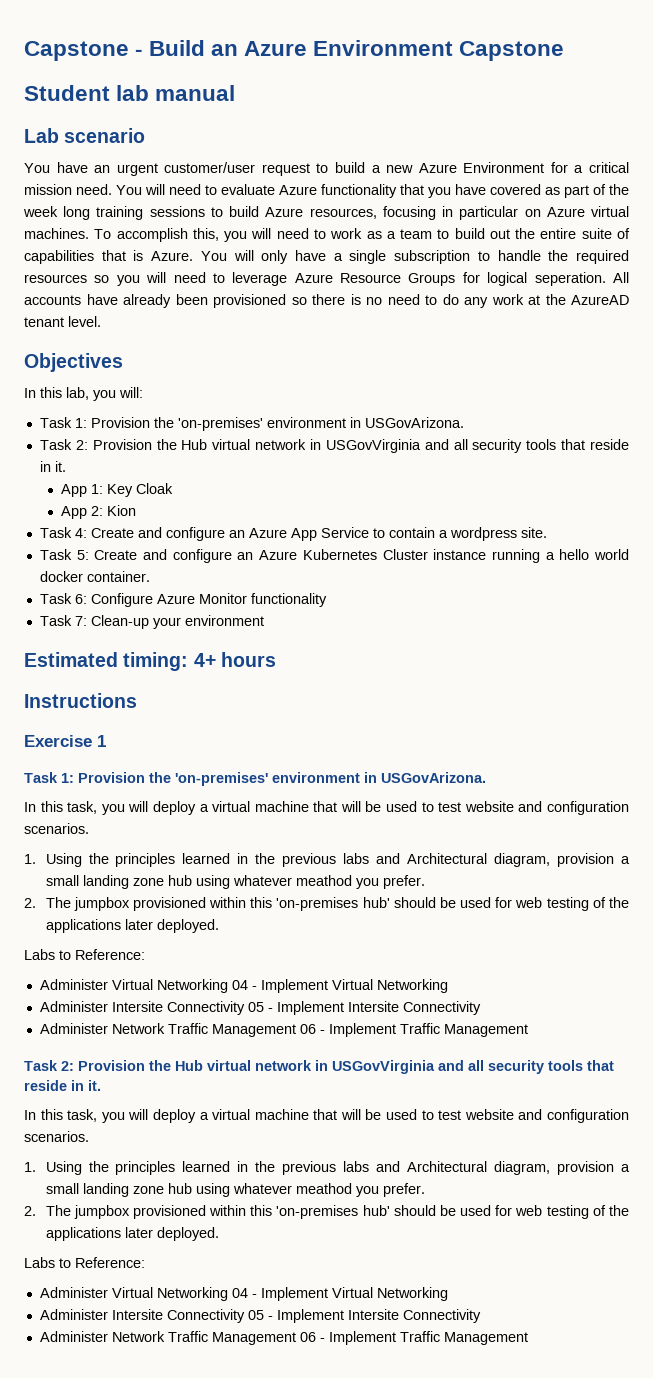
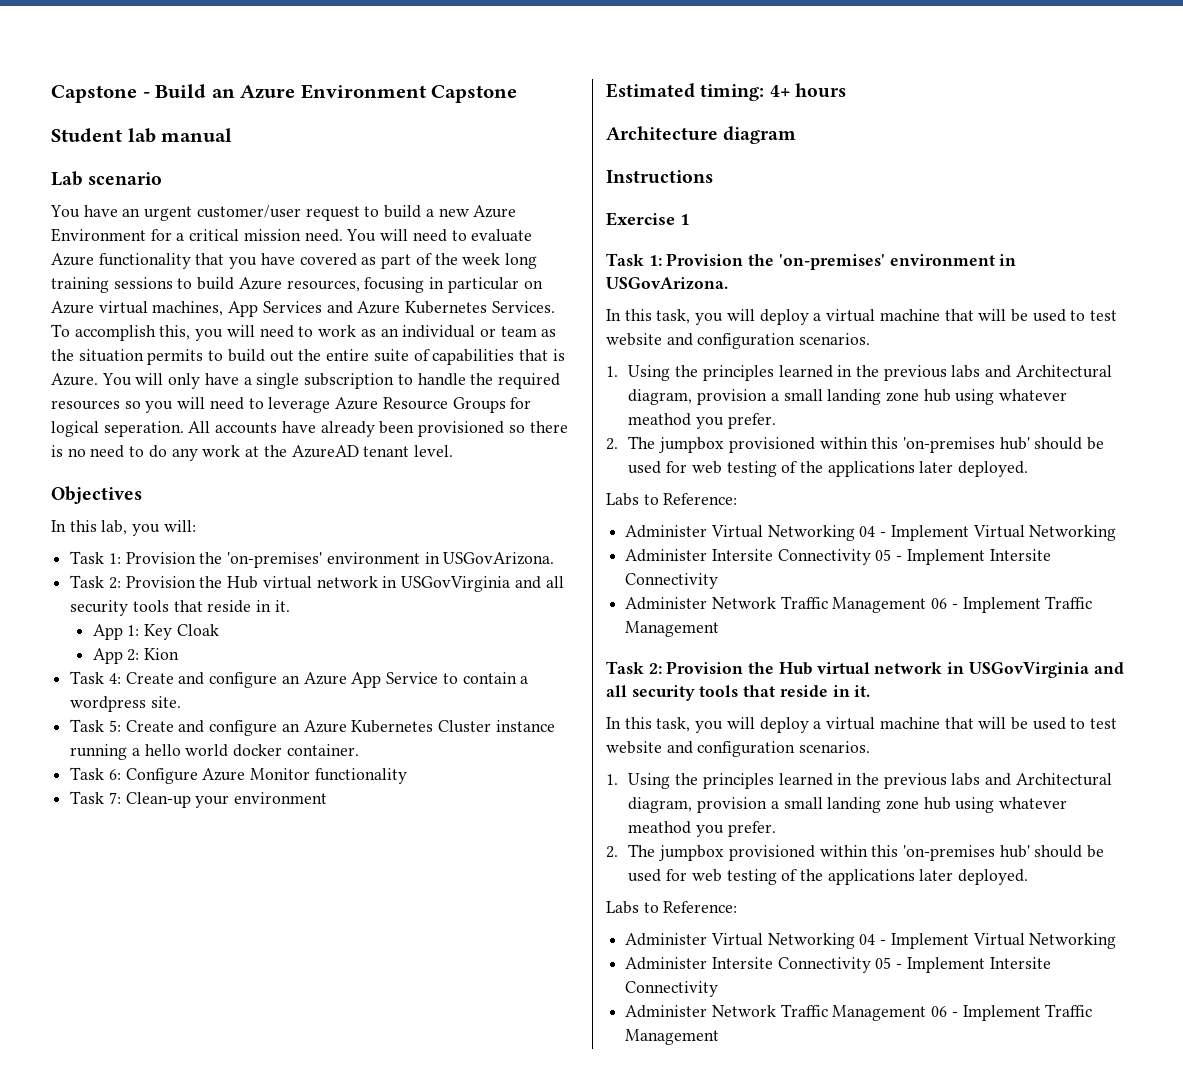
- You will need to evaluate Azure functionality that you have covered as part of the week long training sessions to build Azure resources, focusing in particular on Azure virtual machines.
+ You will need to evaluate Azure functionality that you have covered as part of the week long training sessions to build Azure resources, focusing in particular on Azure virtual machines, App Services and Azure Kubernetes Services.
- To accomplish this, you will need to work as a team to build out the entire suite of capabilities that is Azure.
+ To accomplish this, you will need to work as an individual or team as the situation permits to build out the entire suite of capabilities that is Azure.
+ Architecture diagram

